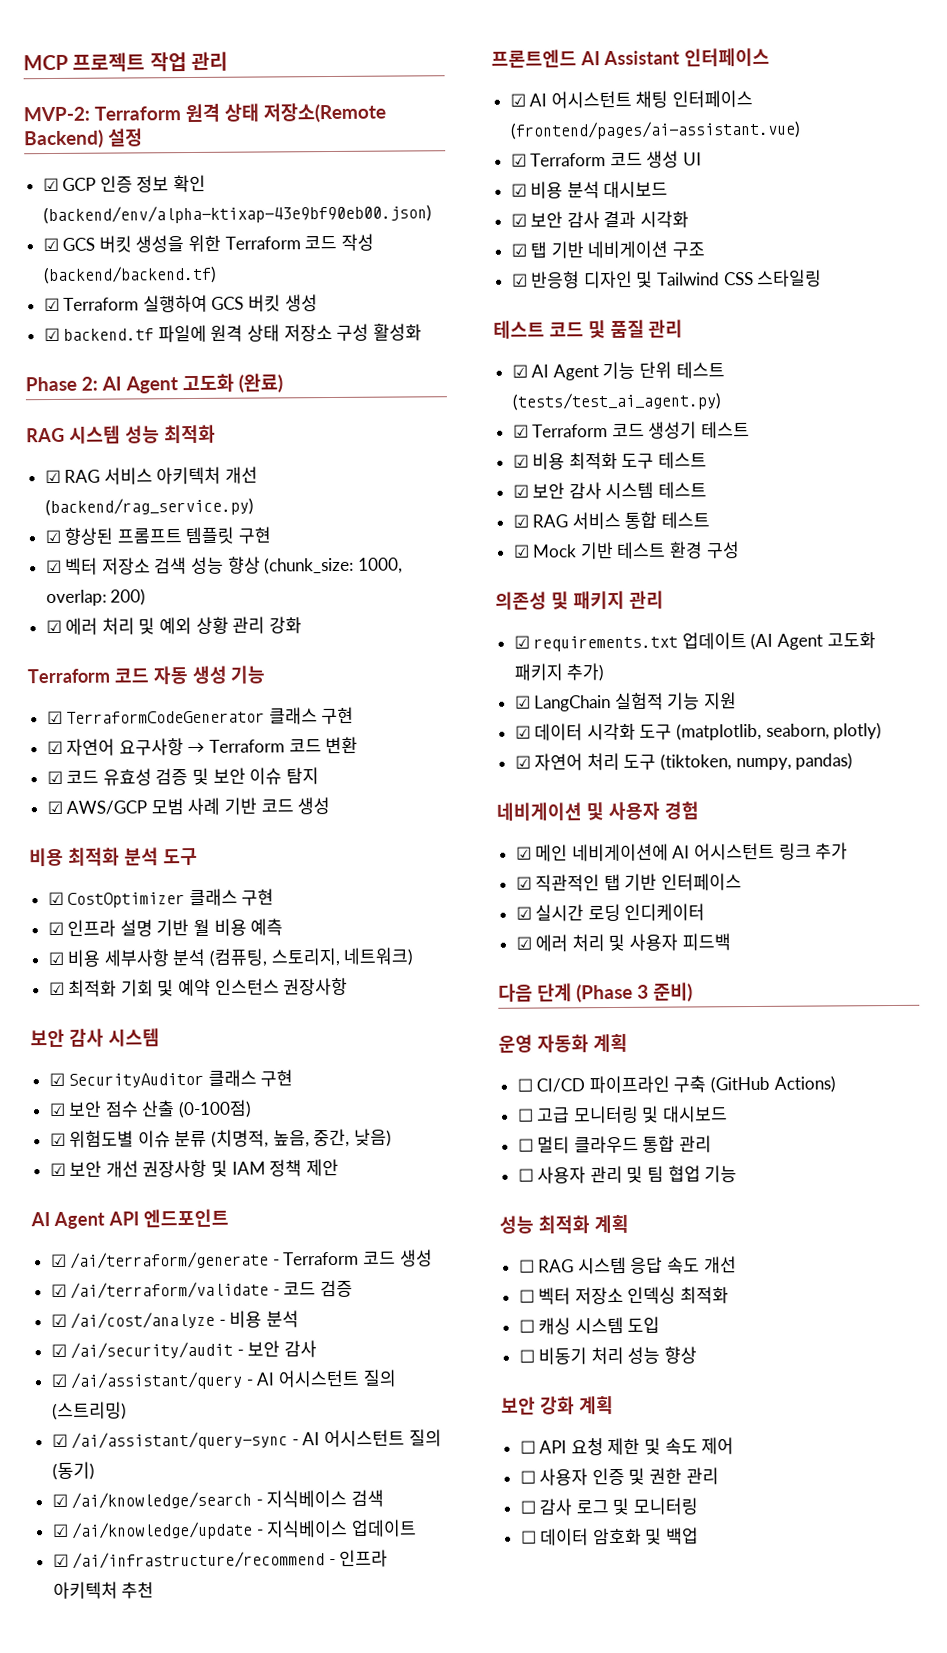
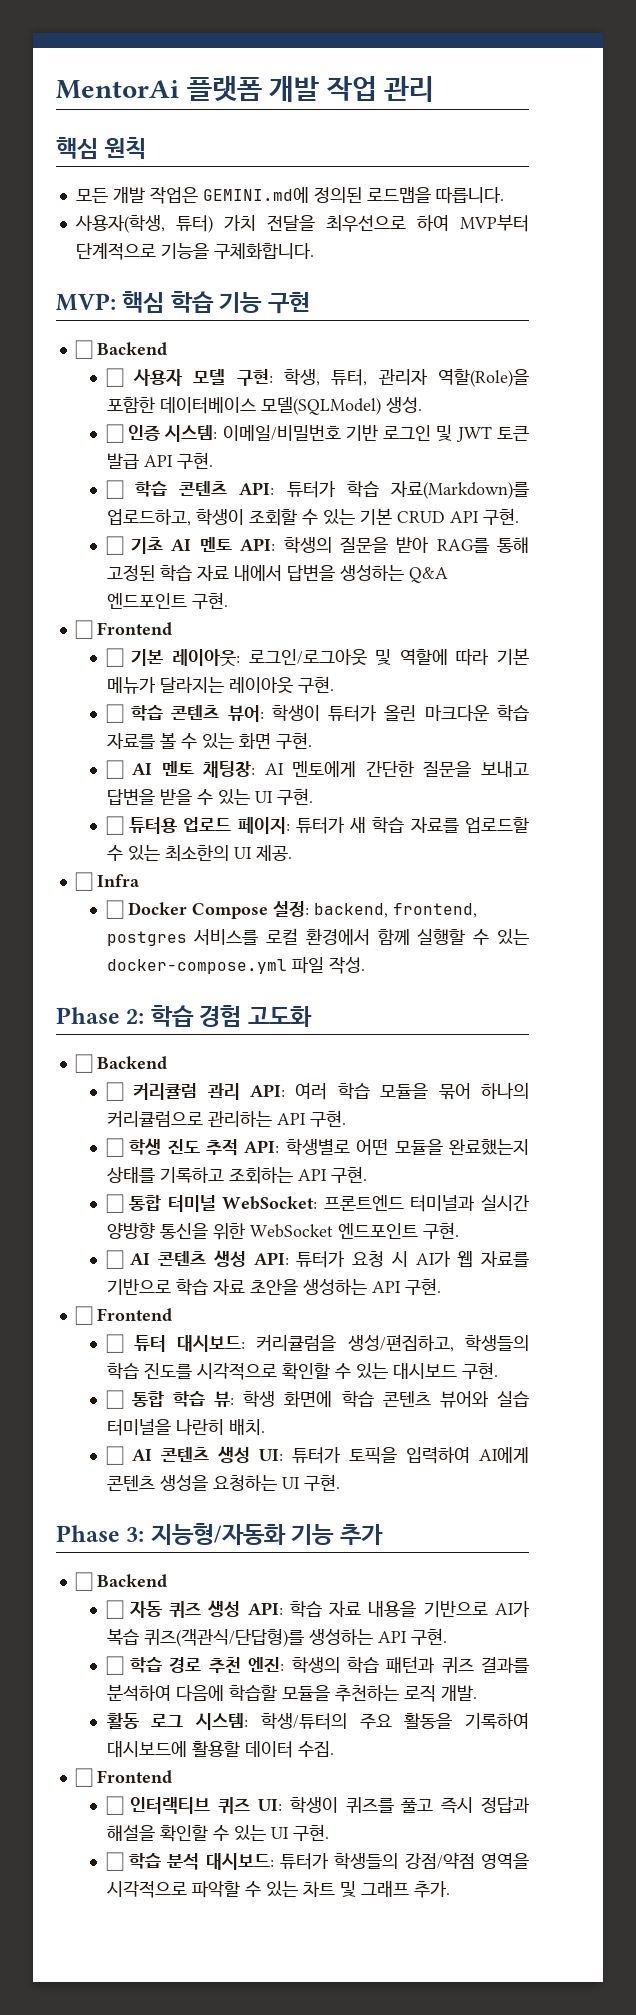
- MCP 프로젝트 작업 관리
+ MentorAi 플랫폼 개발 작업 관리
- MVP-2: Terraform 원격 상태 저장소(Remote Backend) 설정
- ☑ GCP 인증 정보 확인 (backend/env/alpha-ktixap-43e9bf90eb00.json)
- ☑ GCS 버킷 생성을 위한 Terraform 코드 작성 (backend/backend.tf)
- ☑ Terraform 실행하여 GCS 버킷 생성
- ☑ backend.tf 파일에 원격 상태 저장소 구성 활성화
- Phase 2: AI Agent 고도화 (완료)
- RAG 시스템 성능 최적화
- ☑ RAG 서비스 아키텍처 개선 (backend/rag_service.py)
- ☑ 향상된 프롬프트 템플릿 구현
- ☑ 벡터 저장소 검색 성능 향상 (chunk_size: 1000, overlap: 200)
- ☑ 에러 처리 및 예외 상황 관리 강화
- Terraform 코드 자동 생성 기능
- ☑ TerraformCodeGenerator 클래스 구현
- ☑ 자연어 요구사항 → Terraform 코드 변환
- ☑ 코드 유효성 검증 및 보안 이슈 탐지
- ☑ AWS/GCP 모범 사례 기반 코드 생성
- 비용 최적화 분석 도구
- ☑ CostOptimizer 클래스 구현
- ☑ 인프라 설명 기반 월 비용 예측
- ☑ 비용 세부사항 분석 (컴퓨팅, 스토리지, 네트워크)
- ☑ 최적화 기회 및 예약 인스턴스 권장사항
- 보안 감사 시스템
- ☑ SecurityAuditor 클래스 구현
- ☑ 보안 점수 산출 (0-100점)
- ☑ 위험도별 이슈 분류 (치명적, 높음, 중간, 낮음)
- ☑ 보안 개선 권장사항 및 IAM 정책 제안
- AI Agent API 엔드포인트
- ☑ /ai/terraform/generate - Terraform 코드 생성
- ☑ /ai/terraform/validate - 코드 검증
- ☑ /ai/cost/analyze - 비용 분석
- ☑ /ai/security/audit - 보안 감사
- ☑ /ai/assistant/query - AI 어시스턴트 질의 (스트리밍)
- ☑ /ai/assistant/query-sync - AI 어시스턴트 질의 (동기)
- ☑ /ai/knowledge/search - 지식베이스 검색
- ☑ /ai/knowledge/update - 지식베이스 업데이트
- ☑ /ai/infrastructure/recommend - 인프라 아키텍처 추천
- 프론트엔드 AI Assistant 인터페이스
- ☑ AI 어시스턴트 채팅 인터페이스 (frontend/pages/ai-assistant.vue)
- ☑ Terraform 코드 생성 UI
- ☑ 비용 분석 대시보드
- ☑ 보안 감사 결과 시각화
- ☑ 탭 기반 네비게이션 구조
- ☑ 반응형 디자인 및 Tailwind CSS 스타일링
- 테스트 코드 및 품질 관리
- ☑ AI Agent 기능 단위 테스트 (tests/test_ai_agent.py)
- ☑ Terraform 코드 생성기 테스트
- ☑ 비용 최적화 도구 테스트
- ☑ 보안 감사 시스템 테스트
- ☑ RAG 서비스 통합 테스트
- ☑ Mock 기반 테스트 환경 구성
- 의존성 및 패키지 관리
- ☑ requirements.txt 업데이트 (AI Agent 고도화 패키지 추가)
- ☑ LangChain 실험적 기능 지원
- ☑ 데이터 시각화 도구 (matplotlib, seaborn, plotly)
- ☑ 자연어 처리 도구 (tiktoken, numpy, pandas)
- 네비게이션 및 사용자 경험
- ☑ 메인 네비게이션에 AI 어시스턴트 링크 추가
- ☑ 직관적인 탭 기반 인터페이스
- ☑ 실시간 로딩 인디케이터
- ☑ 에러 처리 및 사용자 피드백
- 다음 단계 (Phase 3 준비)
- 운영 자동화 계획
- ☐ CI/CD 파이프라인 구축 (GitHub Actions)
- ☐ 고급 모니터링 및 대시보드
- ☐ 멀티 클라우드 통합 관리
- ☐ 사용자 관리 및 팀 협업 기능
- 성능 최적화 계획
- ☐ RAG 시스템 응답 속도 개선
- ☐ 벡터 저장소 인덱싱 최적화
- ☐ 캐싱 시스템 도입
- ☐ 비동기 처리 성능 향상
- 보안 강화 계획
- ☐ API 요청 제한 및 속도 제어
- ☐ 사용자 인증 및 권한 관리
- ☐ 감사 로그 및 모니터링
- ☐ 데이터 암호화 및 백업
+ 핵심 원칙
+ 모든 개발 작업은 GEMINI.md에 정의된 로드맵을 따릅니다.
+ 사용자(학생, 튜터) 가치 전달을 최우선으로 하여 MVP부터 단계적으로 기능을 구체화합니다.
+ MVP: 핵심 학습 기능 구현
+ ☐ Backend
+ ☐ 사용자 모델 구현: 학생, 튜터, 관리자 역할(Role)을 포함한 데이터베이스 모델(SQLModel) 생성.
+ ☐ 인증 시스템: 이메일/비밀번호 기반 로그인 및 JWT 토큰 발급 API 구현.
+ ☐ 학습 콘텐츠 API: 튜터가 학습 자료(Markdown)를 업로드하고, 학생이 조회할 수 있는 기본 CRUD API 구현.
+ ☐ 기초 AI 멘토 API: 학생의 질문을 받아 RAG를 통해 고정된 학습 자료 내에서 답변을 생성하는 Q&A 엔드포인트 구현.
+ ☐ Frontend
+ ☐ 기본 레이아웃: 로그인/로그아웃 및 역할에 따라 기본 메뉴가 달라지는 레이아웃 구현.
+ ☐ 학습 콘텐츠 뷰어: 학생이 튜터가 올린 마크다운 학습 자료를 볼 수 있는 화면 구현.
+ ☐ AI 멘토 채팅창: AI 멘토에게 간단한 질문을 보내고 답변을 받을 수 있는 UI 구현.
+ ☐ 튜터용 업로드 페이지: 튜터가 새 학습 자료를 업로드할 수 있는 최소한의 UI 제공.
+ ☐ Infra
+ ☐ Docker Compose 설정: backend, frontend, postgres 서비스를 로컬 환경에서 함께 실행할 수 있는 docker-compose.yml 파일 작성.
+ Phase 2: 학습 경험 고도화
+ ☐ Backend
+ ☐ 커리큘럼 관리 API: 여러 학습 모듈을 묶어 하나의 커리큘럼으로 관리하는 API 구현.
+ ☐ 학생 진도 추적 API: 학생별로 어떤 모듈을 완료했는지 상태를 기록하고 조회하는 API 구현.
+ ☐ 통합 터미널 WebSocket: 프론트엔드 터미널과 실시간 양방향 통신을 위한 WebSocket 엔드포인트 구현.
+ ☐ AI 콘텐츠 생성 API: 튜터가 요청 시 AI가 웹 자료를 기반으로 학습 자료 초안을 생성하는 API 구현.
+ ☐ Frontend
+ ☐ 튜터 대시보드: 커리큘럼을 생성/편집하고, 학생들의 학습 진도를 시각적으로 확인할 수 있는 대시보드 구현.
+ ☐ 통합 학습 뷰: 학생 화면에 학습 콘텐츠 뷰어와 실습 터미널을 나란히 배치.
+ ☐ AI 콘텐츠 생성 UI: 튜터가 토픽을 입력하여 AI에게 콘텐츠 생성을 요청하는 UI 구현.
+ Phase 3: 지능형/자동화 기능 추가
+ ☐ Backend
+ ☐ 자동 퀴즈 생성 API: 학습 자료 내용을 기반으로 AI가 복습 퀴즈(객관식/단답형)를 생성하는 API 구현.
+ ☐ 학습 경로 추천 엔진: 학생의 학습 패턴과 퀴즈 결과를 분석하여 다음에 학습할 모듈을 추천하는 로직 개발.
+ 활동 로그 시스템: 학생/튜터의 주요 활동을 기록하여 대시보드에 활용할 데이터 수집.
+ ☐ Frontend
+ ☐ 인터랙티브 퀴즈 UI: 학생이 퀴즈를 풀고 즉시 정답과 해설을 확인할 수 있는 UI 구현.
+ ☐ 학습 분석 대시보드: 튜터가 학생들의 강점/약점 영역을 시각적으로 파악할 수 있는 차트 및 그래프 추가.

